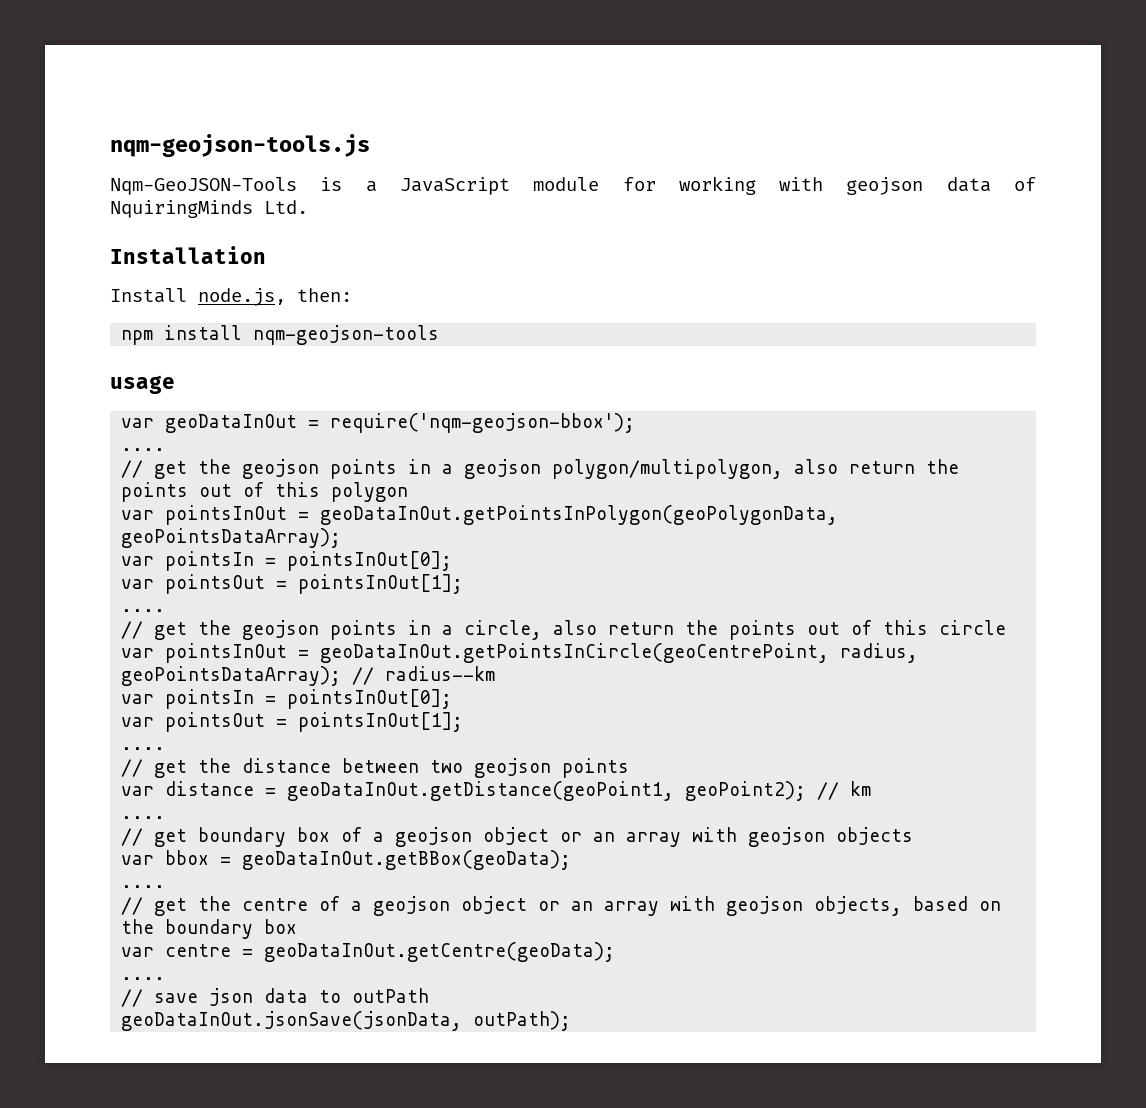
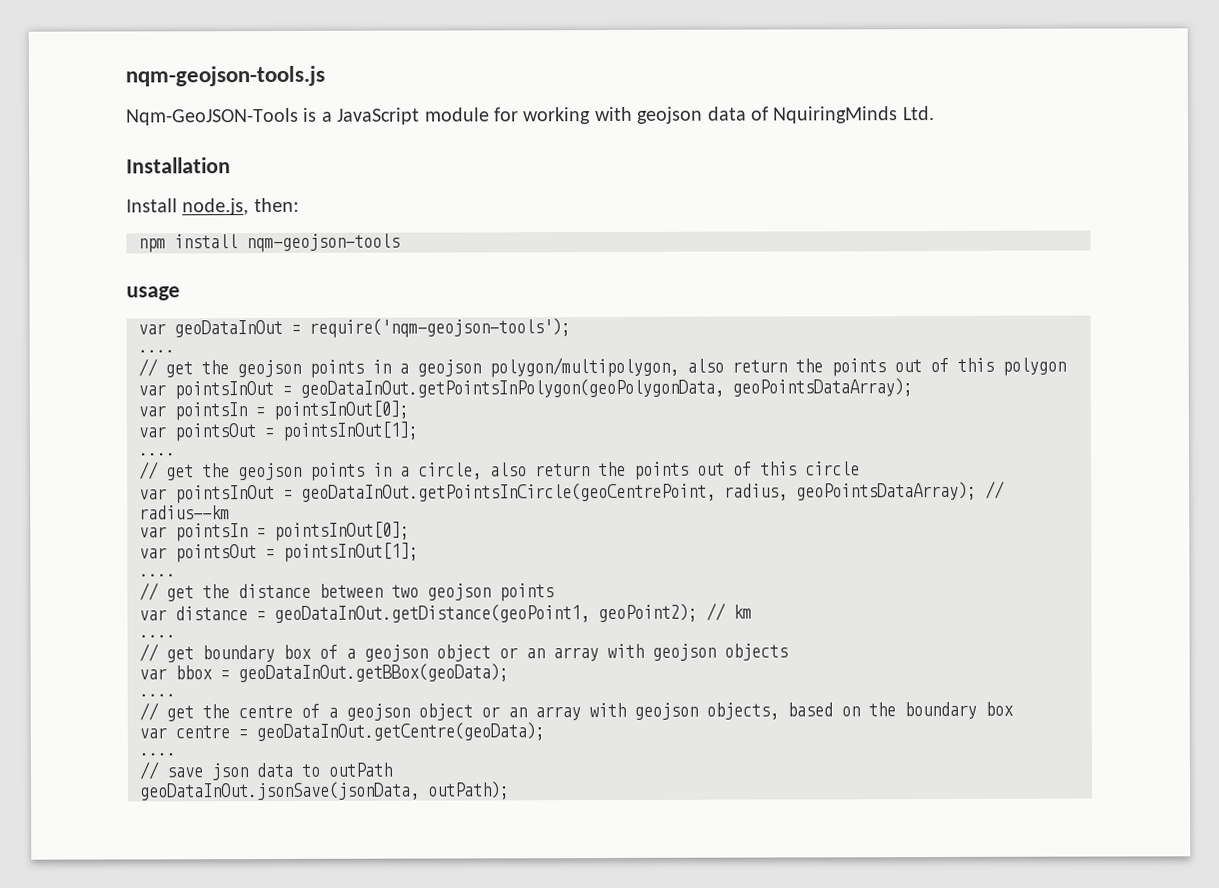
- var geoDataInOut = require('nqm-geojson-bbox');
+ var geoDataInOut = require('nqm-geojson-tools');

